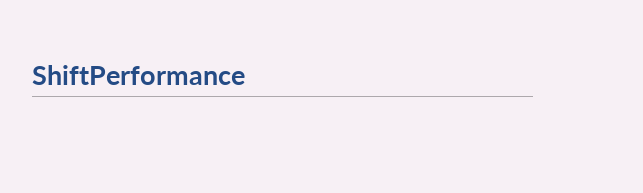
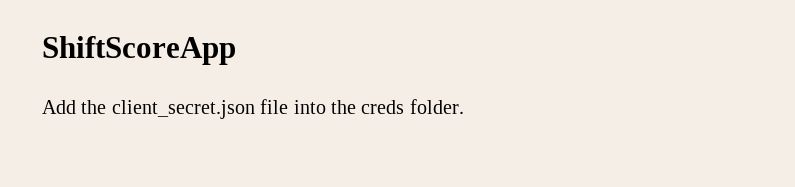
- ShiftPerformance
+ ShiftScoreApp
+ Add the client_secret.json file into the creds folder.

